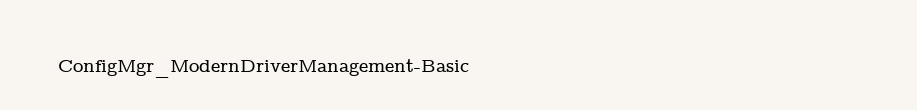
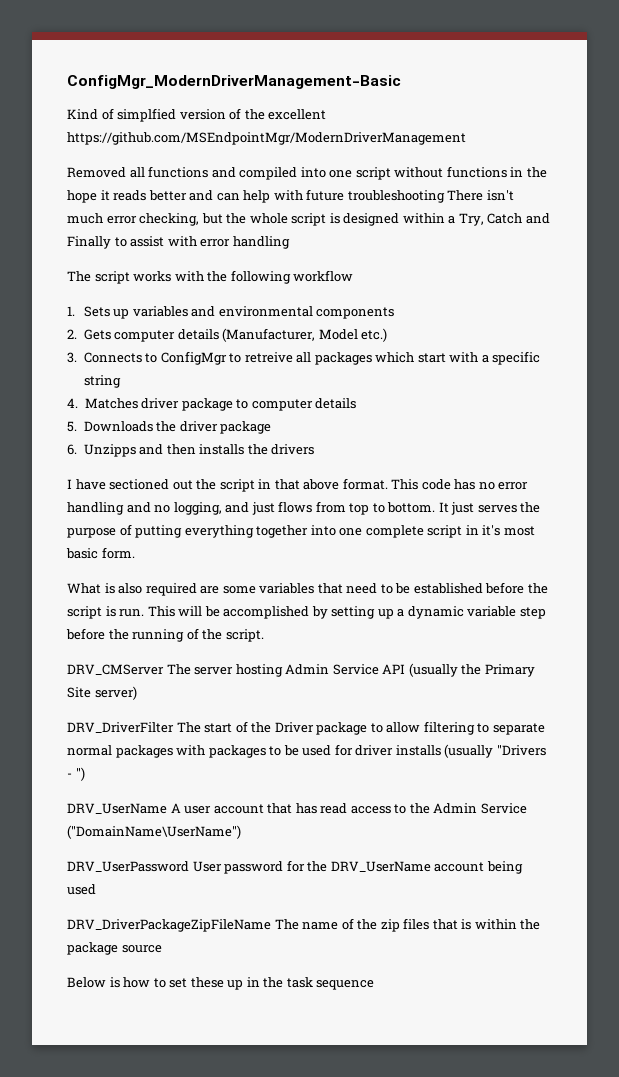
+ Kind of simplfied version of the excellent https://github.com/MSEndpointMgr/ModernDriverManagement
+ Removed all functions and compiled into one script without functions in the hope it reads better and can help with future troubleshooting There isn't much error checking, but the whole script is designed within a Try, Catch and Finally to assist with error handling
+ The script works with the following workflow
+ 1. Sets up variables and environmental components
+ 2. Gets computer details (Manufacturer, Model etc.)
+ 3. Connects to ConfigMgr to retreive all packages which start with a specific string
+ 4. Matches driver package to computer details
+ 5. Downloads the driver package
+ 6. Unzipps and then installs the drivers
+ I have sectioned out the script in that above format. This code has no error handling and no logging, and just flows from top to bottom. It just serves the purpose of putting everything together into one complete script in it's most basic form.
+ What is also required are some variables that need to be established before the script is run. This will be accomplished by setting up a dynamic variable step before the running of the script.
+ DRV_CMServer The server hosting Admin Service API (usually the Primary Site server)
+ DRV_DriverFilter The start of the Driver package to allow filtering to separate normal packages with packages to be used for driver installs (usually "Drivers - ")
+ DRV_UserName A user account that has read access to the Admin Service ("DomainName\UserName")
+ DRV_UserPassword User password for the DRV_UserName account being used
+ DRV_DriverPackageZipFileName The name of the zip files that is within the package source
+ Below is how to set these up in the task sequence

